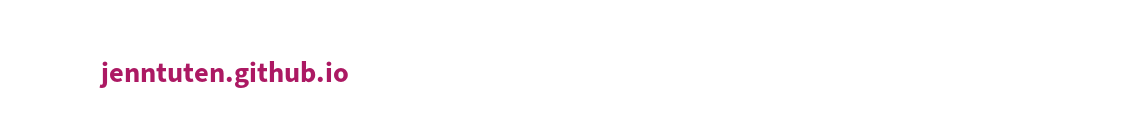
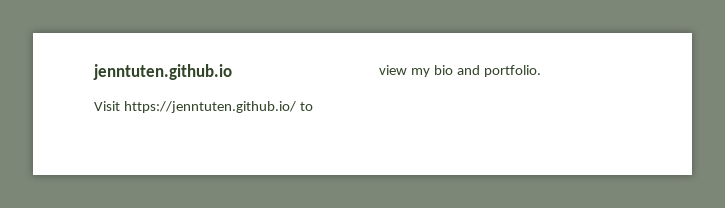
+ Visit https://jenntuten.github.io/ to view my bio and portfolio.

